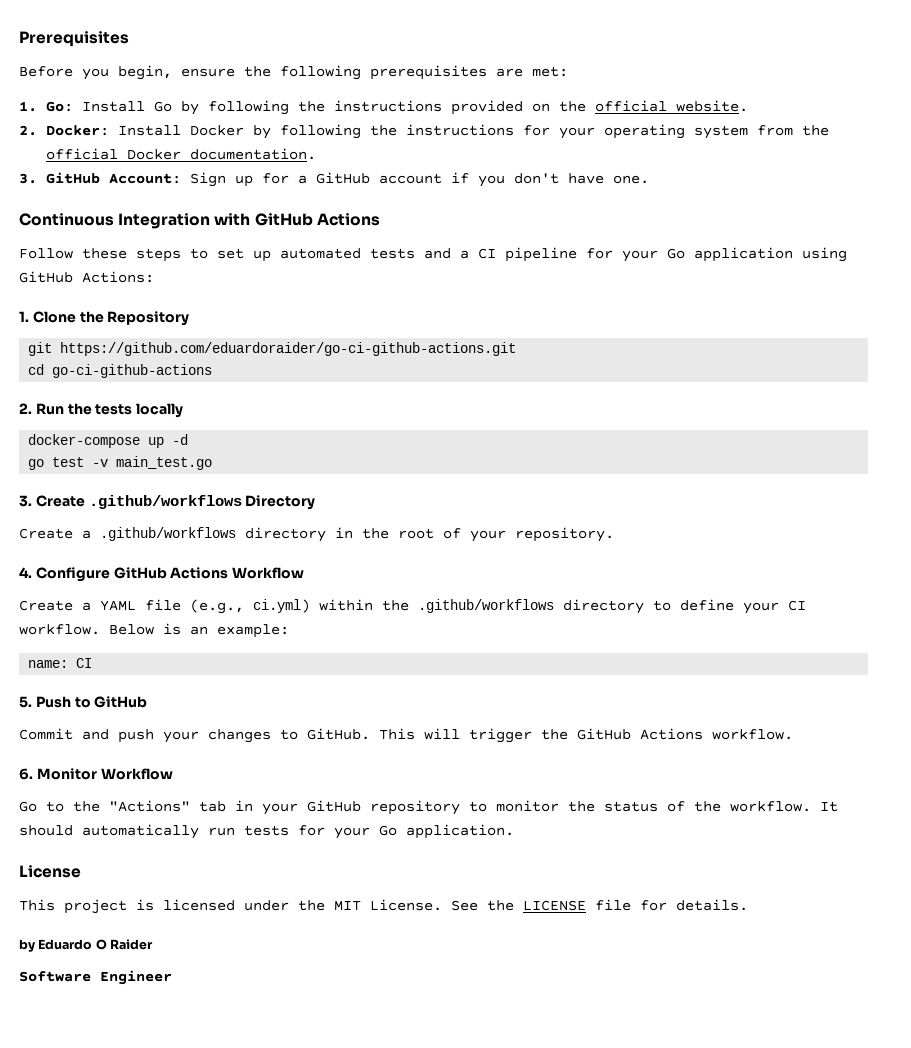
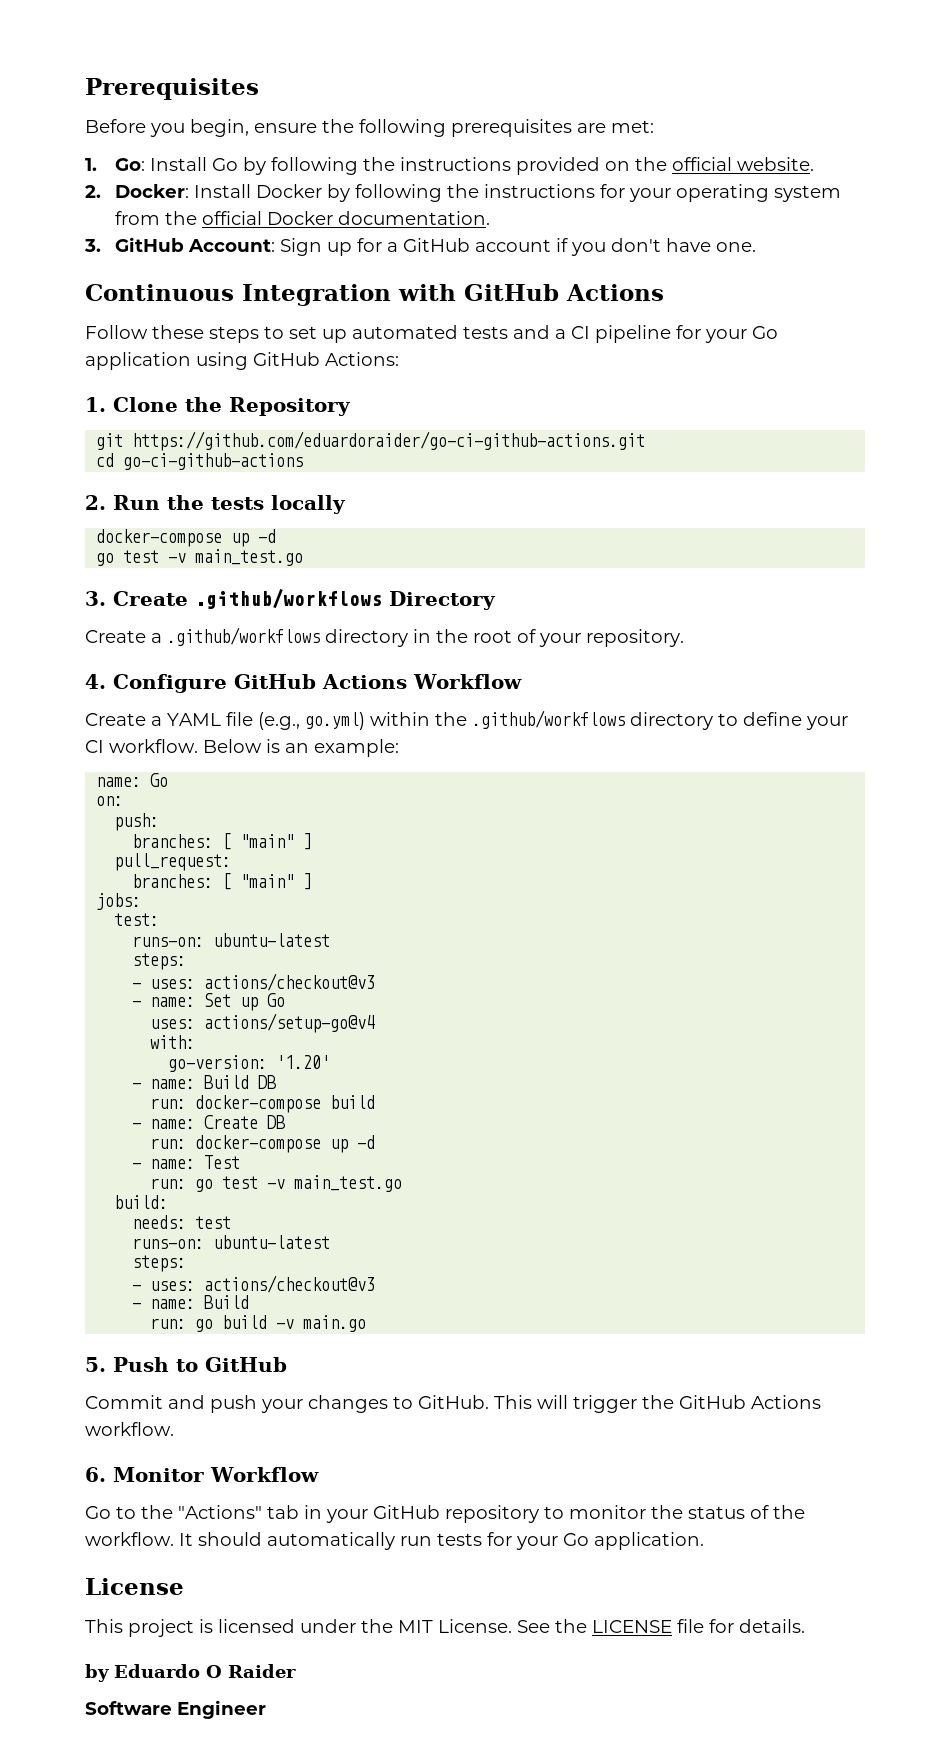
- Create a YAML file (e.g., ci.yml) within the .github/workflows directory to define your CI workflow.
+ Create a YAML file (e.g., go.yml) within the .github/workflows directory to define your CI workflow.
- name: CI
+ name: Go
+ on:
+ push:
+ branches: [ "main" ]
+ pull_request:
+ branches: [ "main" ]
+ jobs:
+ test:
+ runs-on: ubuntu-latest
+ steps:
+ - uses: actions/checkout@v3
+ - name: Set up Go
+ uses: actions/setup-go@v4
+ with:
+ go-version: '1.20'
+ - name: Build DB
+ run: docker-compose build
+ - name: Create DB
+ run: docker-compose up -d
+ - name: Test
+ run: go test -v main_test.go
+ build:
+ needs: test
+ runs-on: ubuntu-latest
+ steps:
+ - uses: actions/checkout@v3
+ - name: Build
+ run: go build -v main.go

